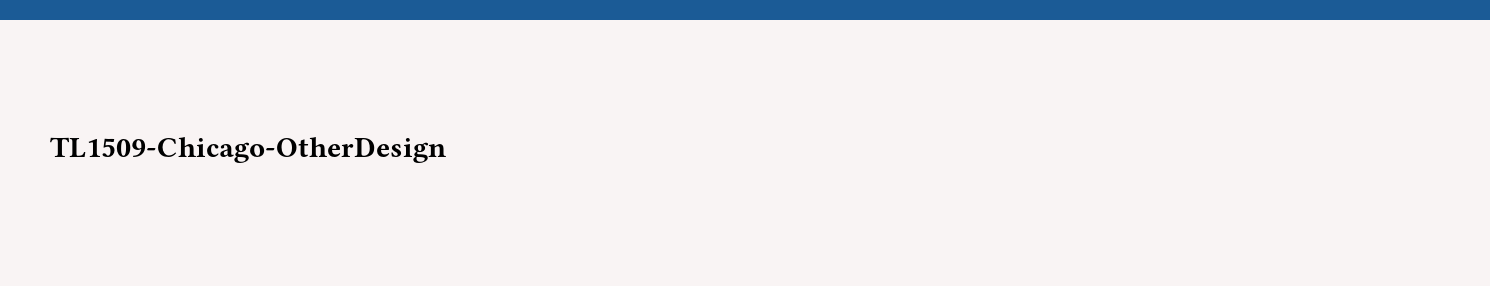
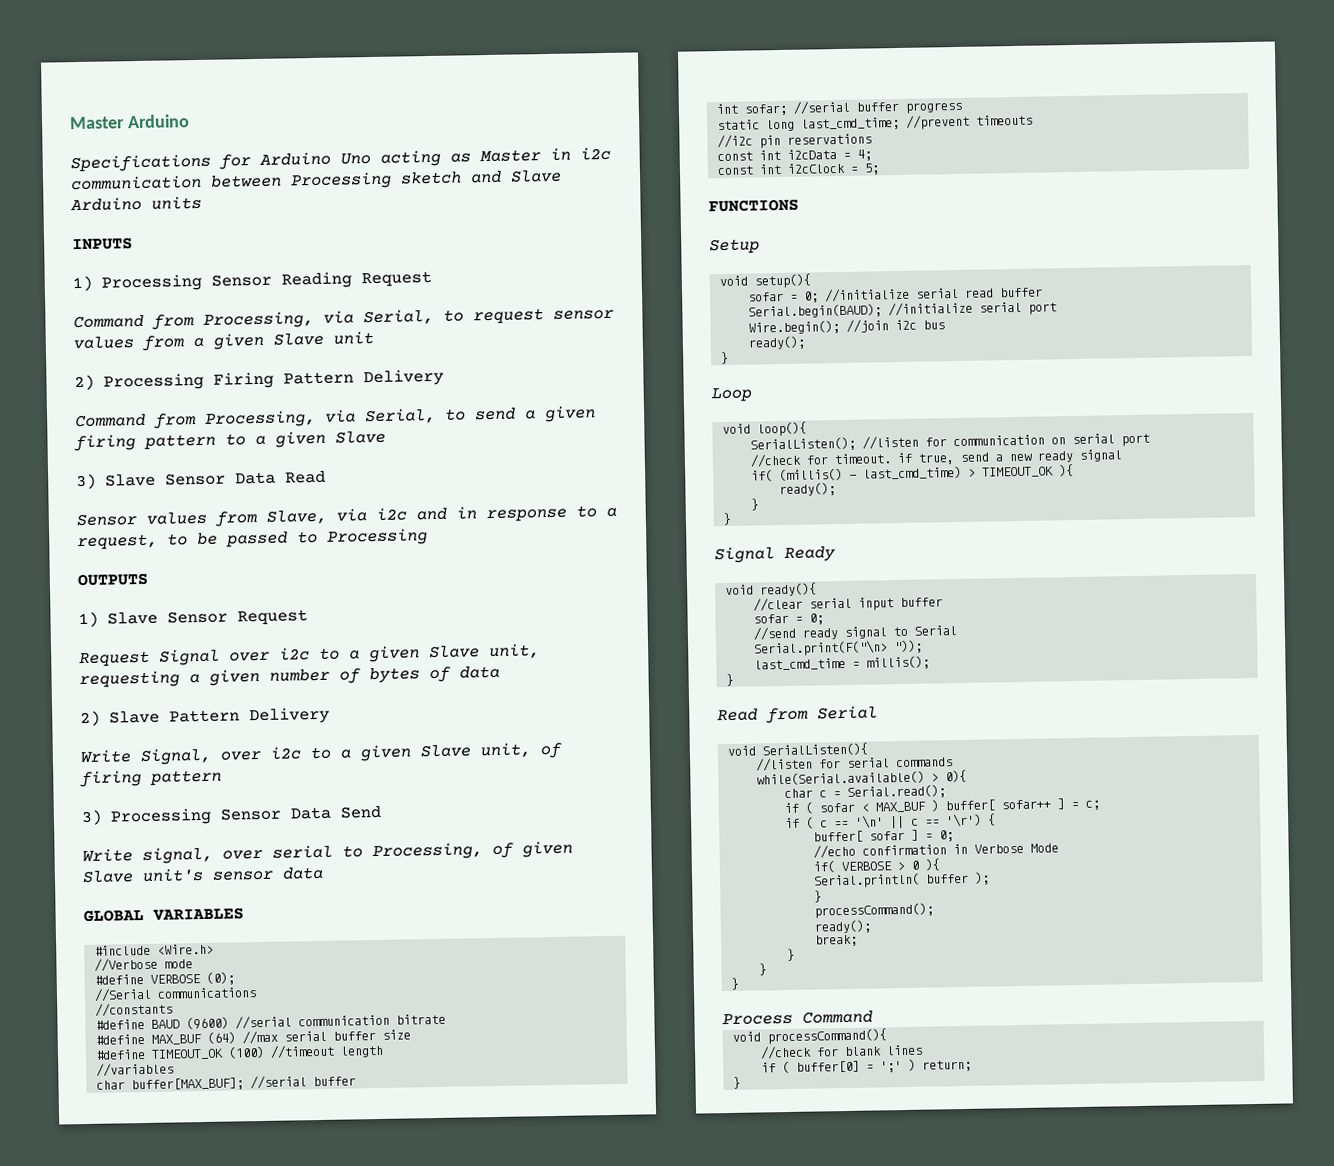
- TL1509-Chicago-OtherDesign
+ Master Arduino
+ Specifications for Arduino Uno acting as Master in i2c communication between Processing sketch and Slave Arduino units
+ INPUTS
+ 1) Processing Sensor Reading Request
+ Command from Processing, via Serial, to request sensor values from a given Slave unit
+ 2) Processing Firing Pattern Delivery
+ Command from Processing, via Serial, to send a given firing pattern to a given Slave
+ 3) Slave Sensor Data Read
+ Sensor values from Slave, via i2c and in response to a request, to be passed to Processing
+ OUTPUTS
+ 1) Slave Sensor Request
+ Request Signal over i2c to a given Slave unit, requesting a given number of bytes of data
+ 2) Slave Pattern Delivery
+ Write Signal, over i2c to a given Slave unit, of firing pattern
+ 3) Processing Sensor Data Send
+ Write signal, over serial to Processing, of given Slave unit's sensor data
+ GLOBAL VARIABLES
+ #include <Wire.h>
+ //Verbose mode
+ #define VERBOSE (0);
+ //Serial communications
+ //constants
+ #define BAUD (9600) //serial communication bitrate
+ #define MAX_BUF (64) //max serial buffer size
+ #define TIMEOUT_OK (100) //timeout length
+ //variables
+ char buffer[MAX_BUF]; //serial buffer
+ int sofar; //serial buffer progress
+ static long last_cmd_time; //prevent timeouts
+ //i2c pin reservations
+ const int i2cData = 4;
+ const int i2cClock = 5;
+ FUNCTIONS
+ Setup
+ void setup(){
+ sofar = 0; //initialize serial read buffer
+ Serial.begin(BAUD); //initialize serial port
+ Wire.begin(); //join i2c bus
+ ready();
+ }
+ Loop
+ void loop(){
+ SerialListen(); //listen for communication on serial port
+ //check for timeout. if true, send a new ready signal
+ if( (millis() - last_cmd_time) > TIMEOUT_OK ){
+ ready();
+ }
+ }
+ Signal Ready
+ void ready(){
+ //clear serial input buffer
+ sofar = 0;
+ //send ready signal to Serial
+ Serial.print(F("\n> "));
+ last_cmd_time = millis();
+ }
+ Read from Serial
+ void SerialListen(){
+ //listen for serial commands
+ while(Serial.available() > 0){
+ char c = Serial.read();
+ if ( sofar < MAX_BUF ) buffer[ sofar++ ] = c;
+ if ( c == '\n' || c == '\r') {
+ buffer[ sofar ] = 0;
+ //echo confirmation in Verbose Mode
+ if( VERBOSE > 0 ){
+ Serial.println( buffer );
+ }
+ processCommand();
+ ready();
+ break;
+ }
+ }
+ }
+ Process Command
+ void processCommand(){
+ //check for blank lines
+ if ( buffer[0] = ';' ) return;
+ }

